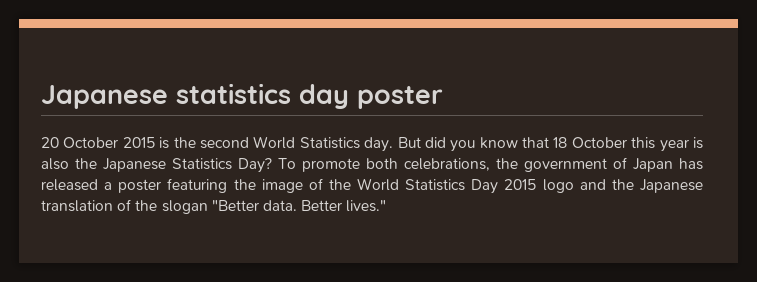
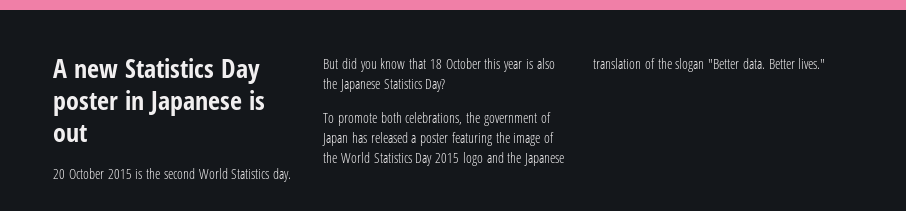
- Japanese statistics day poster
+ A new Statistics Day poster in Japanese is out
- But did you know that 18 October this year is also the Japanese Statistics Day? To promote both celebrations, the government of Japan has released a poster featuring the image of the World Statistics Day 2015 logo and the Japanese translation of the slogan "Better data.
+ But did you know that 18 October this year is also the Japanese Statistics Day?
+ To promote both celebrations, the government of Japan has released a poster featuring the image of the World Statistics Day 2015 logo and the Japanese translation of the slogan "Better data.

